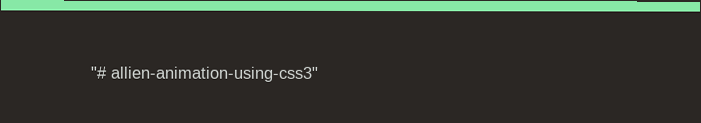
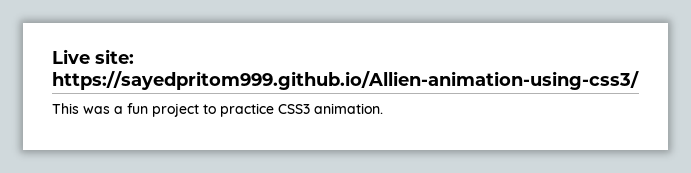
- "# allien-animation-using-css3"
+ Live site: https://sayedpritom999.github.io/Allien-animation-using-css3/
+ This was a fun project to practice CSS3 animation.

